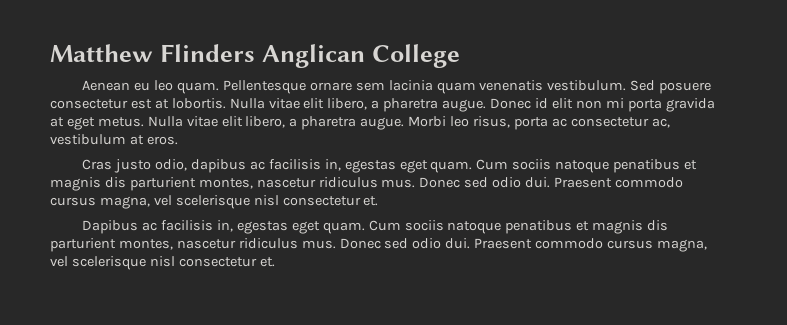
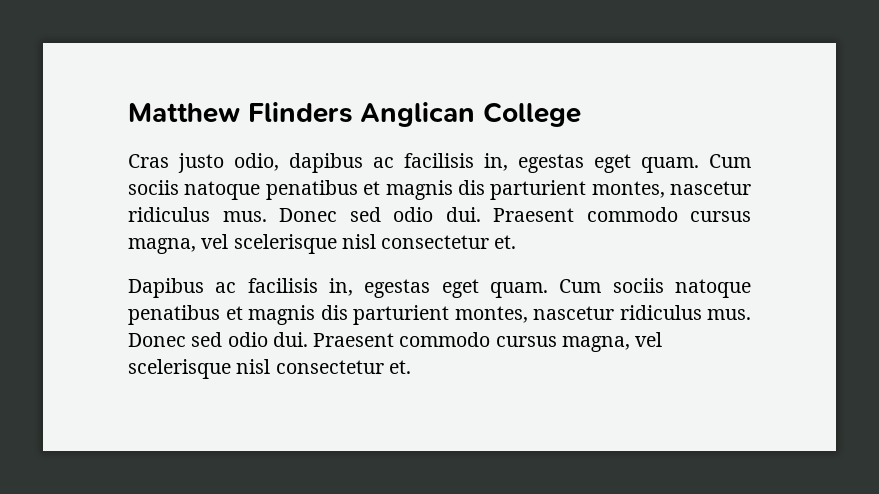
- Aenean eu leo quam. Pellentesque ornare sem lacinia quam venenatis vestibulum. Sed posuere consectetur est at lobortis. Nulla vitae elit libero, a pharetra augue. Donec id elit non mi porta gravida at eget metus. Nulla vitae elit libero, a pharetra augue. Morbi leo risus, porta ac consectetur ac, vestibulum at eros.

